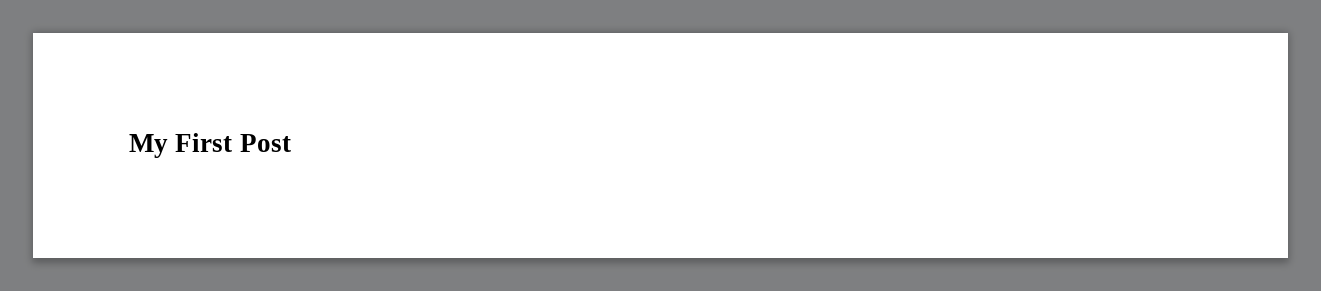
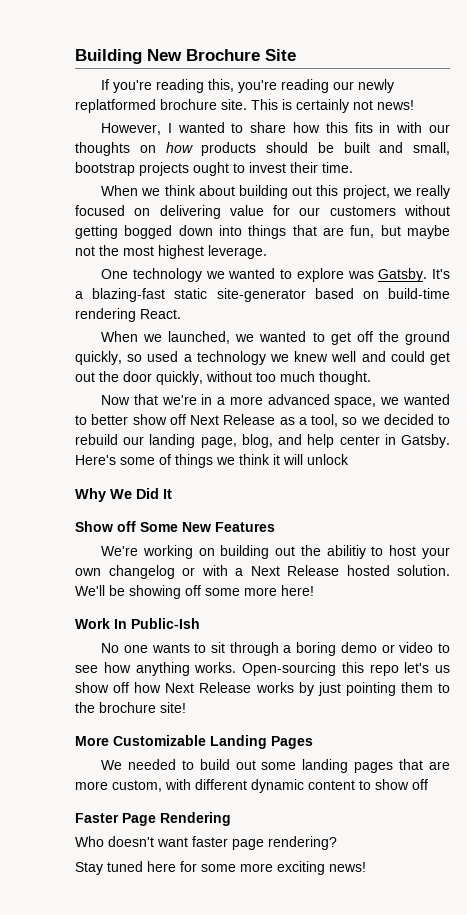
- My First Post
+ Building New Brochure Site
+ If you're reading this, you're reading our newly replatformed brochure site. This is certainly not news!
+ However, I wanted to share how this fits in with our thoughts on how products should be built and small, bootstrap projects ought to invest their time.
+ When we think about building out this project, we really focused on delivering value for our customers without getting bogged down into things that are fun, but maybe not the most highest leverage.
+ One technology we wanted to explore was Gatsby. It's a blazing-fast static site-generator based on build-time rendering React.
+ When we launched, we wanted to get off the ground quickly, so used a technology we knew well and could get out the door quickly, without too much thought.
+ Now that we're in a more advanced space, we wanted to better show off Next Release as a tool, so we decided to rebuild our landing page, blog, and help center in Gatsby. Here's some of things we think it will unlock
+ Why We Did It
+ Show off Some New Features
+ We're working on building out the abilitiy to host your own changelog or with a Next Release hosted solution. We'll be showing off some more here!
+ Work In Public-Ish
+ No one wants to sit through a boring demo or video to see how anything works. Open-sourcing this repo let's us show off how Next Release works by just pointing them to the brochure site!
+ More Customizable Landing Pages
+ We needed to build out some landing pages that are more custom, with different dynamic content to show off
+ Faster Page Rendering
+ Who doesn't want faster page rendering?
+ Stay tuned here for some more exciting news!

